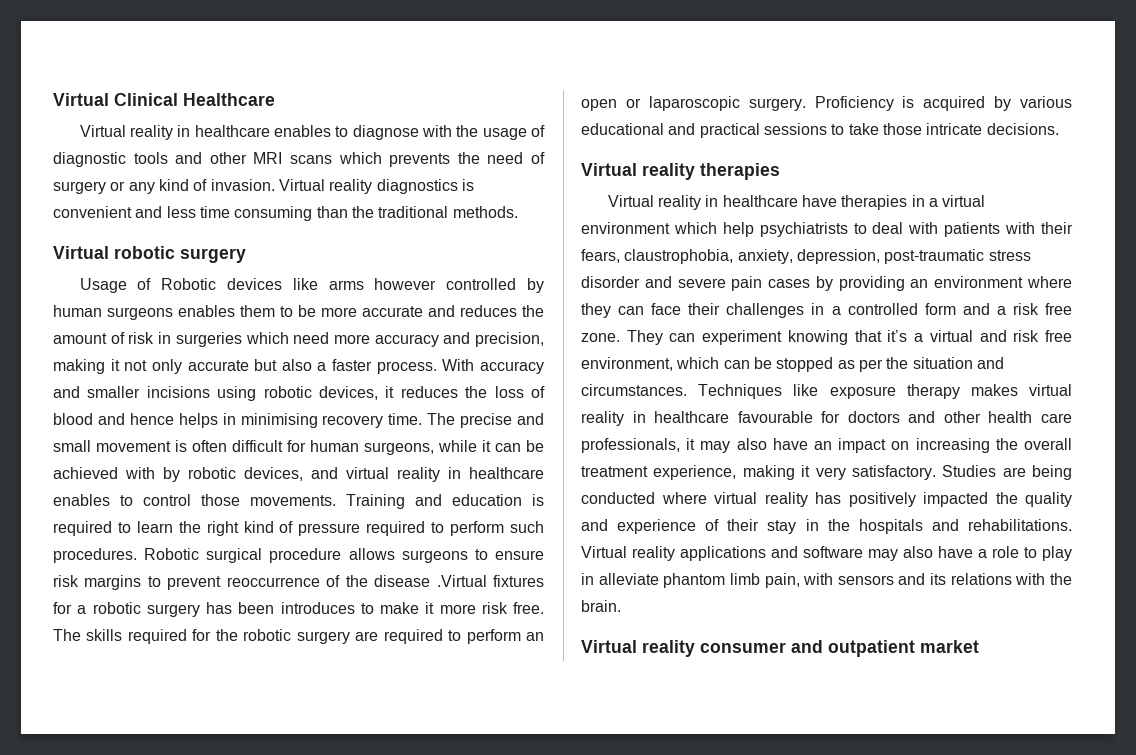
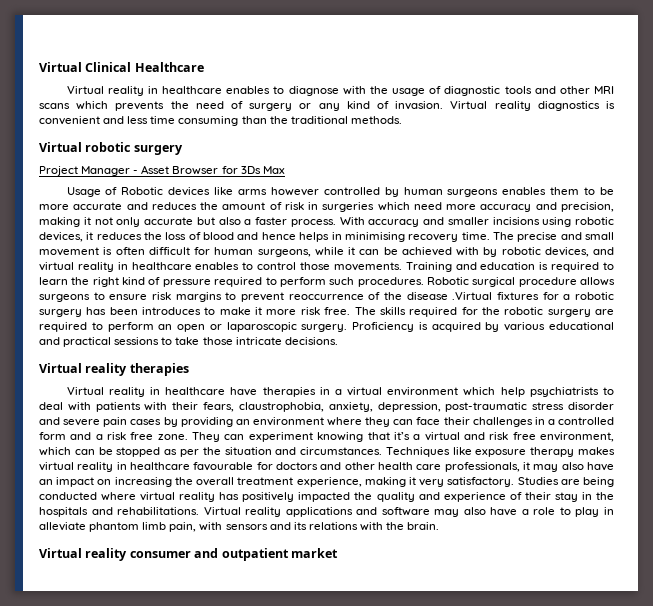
+ Project Manager - Asset Browser for 3Ds Max

